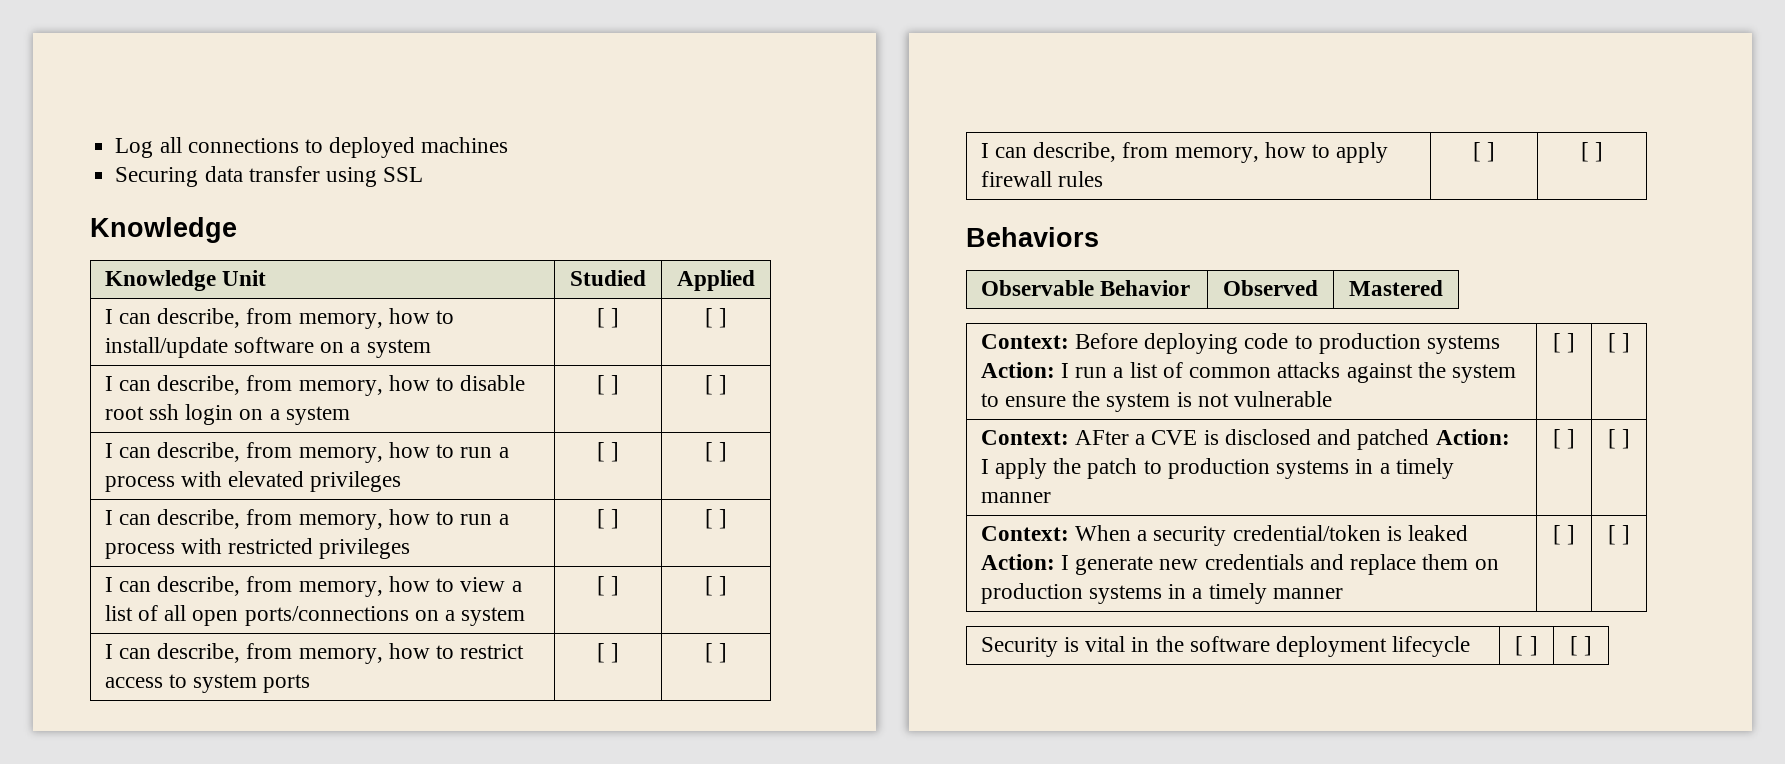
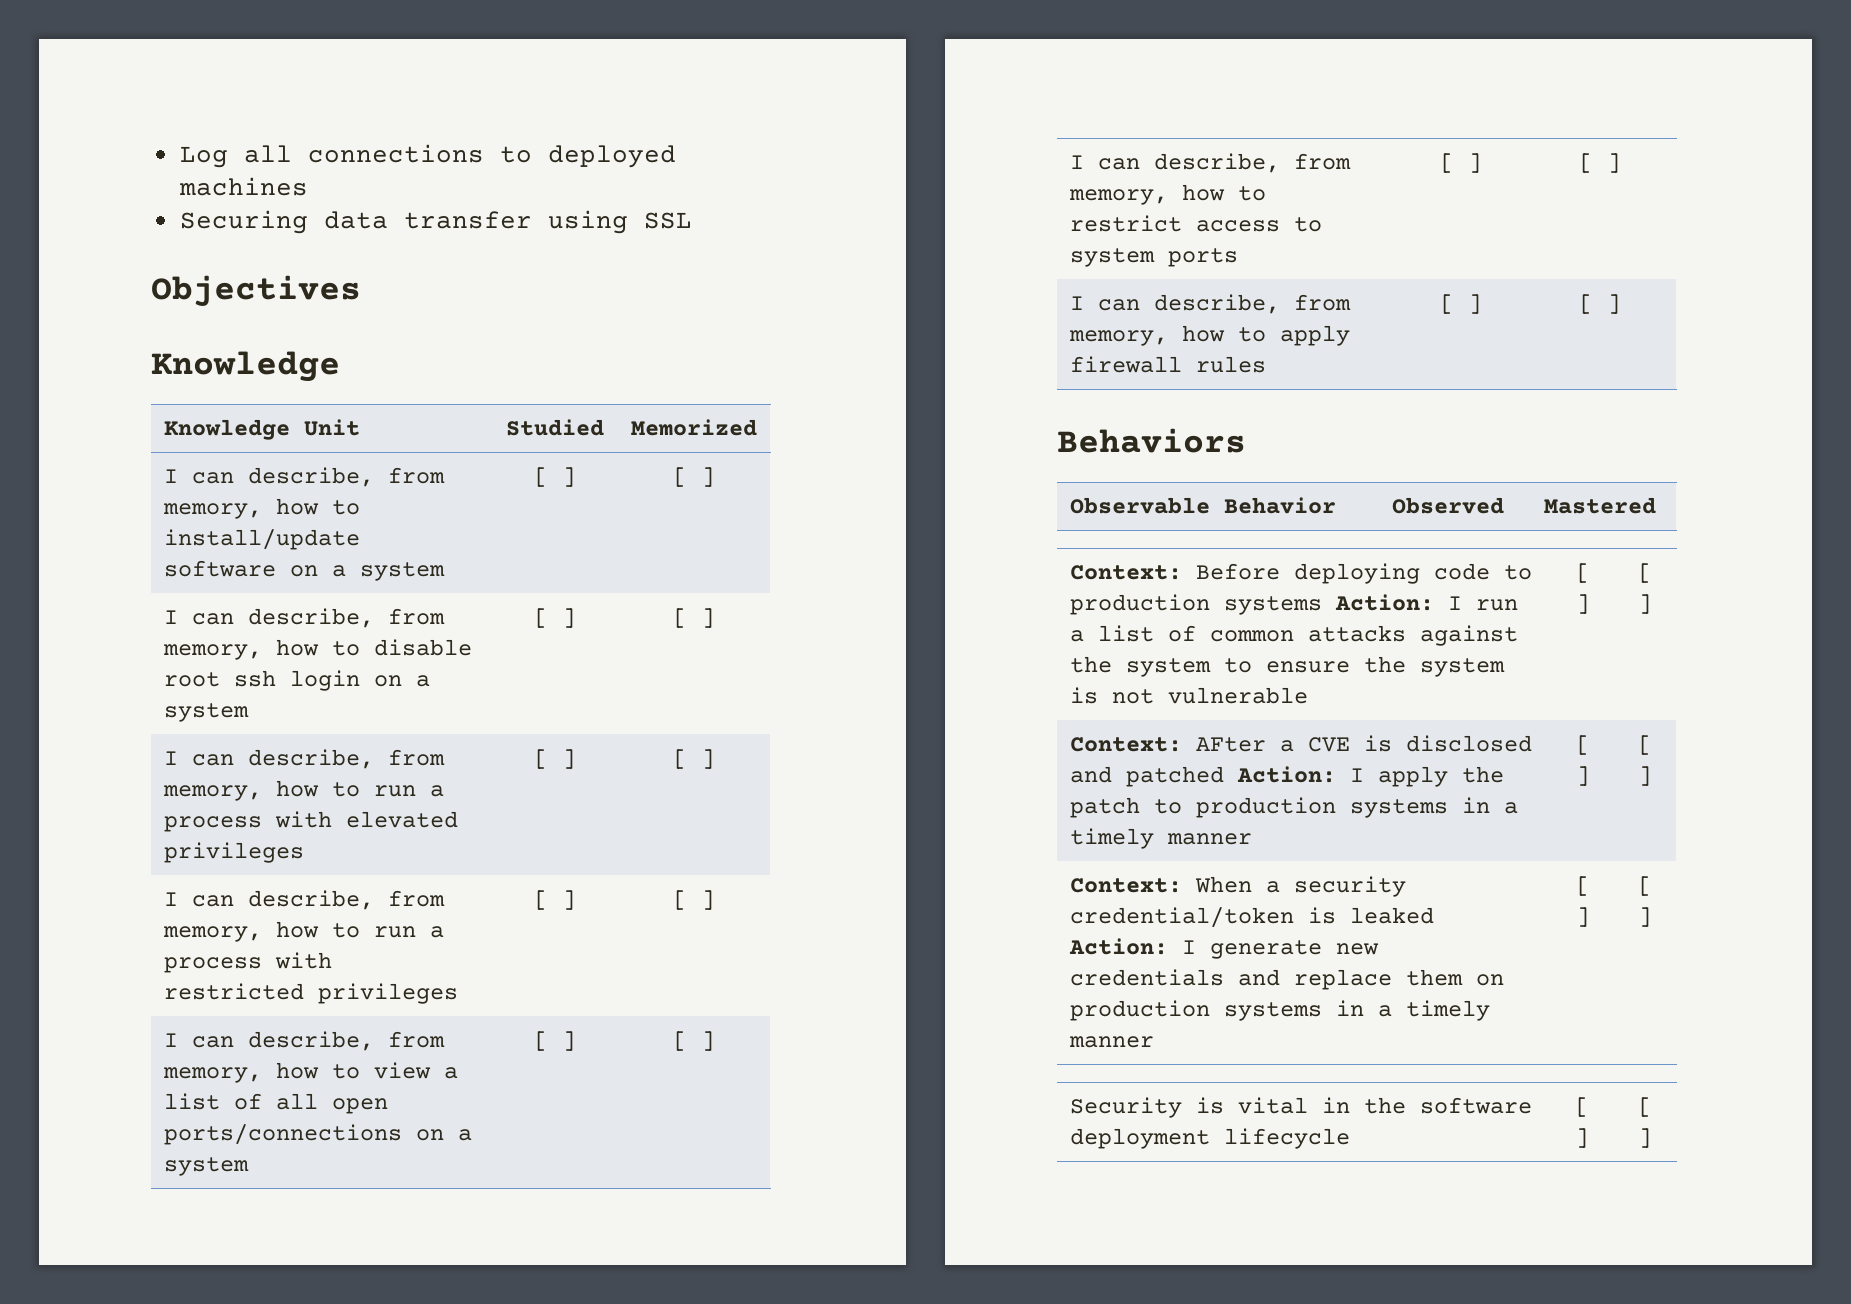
+ Objectives
- Knowledge Unit | Studied | Applied
+ Knowledge Unit | Studied | Memorized

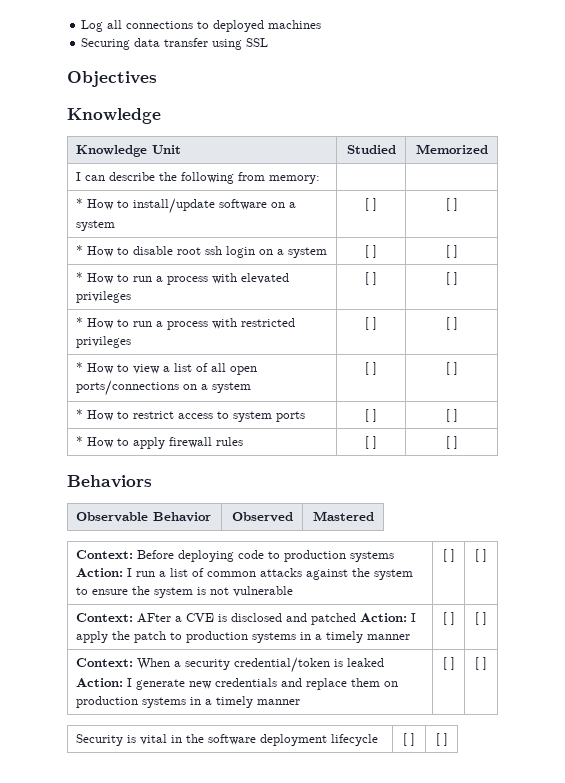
- I can describe, from memory, how to install/update software on a system | [ ] | [ ]
+ I can describe the following from memory: | |
+ * How to install/update software on a system | [ ] | [ ]
- I can describe, from memory, how to disable root ssh login on a system | [ ] | [ ]
+ * How to disable root ssh login on a system | [ ] | [ ]
- I can describe, from memory, how to run a process with elevated privileges | [ ] | [ ]
+ * How to run a process with elevated privileges | [ ] | [ ]
- I can describe, from memory, how to run a process with restricted privileges | [ ] | [ ]
+ * How to run a process with restricted privileges | [ ] | [ ]
- I can describe, from memory, how to view a list of all open ports/connections on a system | [ ] | [ ]
+ * How to view a list of all open ports/connections on a system | [ ] | [ ]
- I can describe, from memory, how to restrict access to system ports | [ ] | [ ]
+ * How to restrict access to system ports | [ ] | [ ]
- I can describe, from memory, how to apply firewall rules | [ ] | [ ]
+ * How to apply firewall rules | [ ] | [ ]

